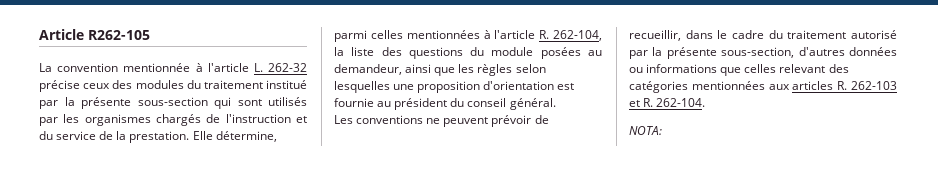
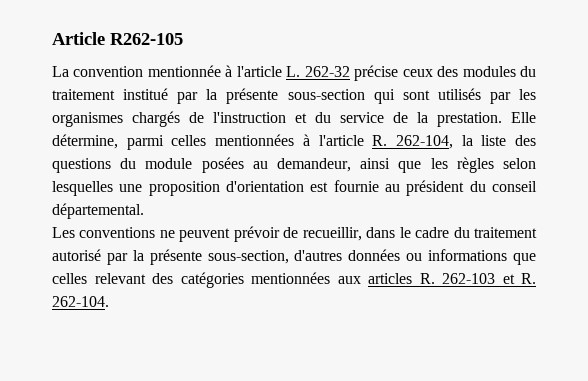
- Elle détermine, parmi celles mentionnées à l'article R. 262-104, la liste des questions du module posées au demandeur, ainsi que les règles selon lesquelles une proposition d'orientation est fournie au président du conseil général.
+ Elle détermine, parmi celles mentionnées à l'article R. 262-104, la liste des questions du module posées au demandeur, ainsi que les règles selon lesquelles une proposition d'orientation est fournie au président du conseil départemental.
- NOTA:

